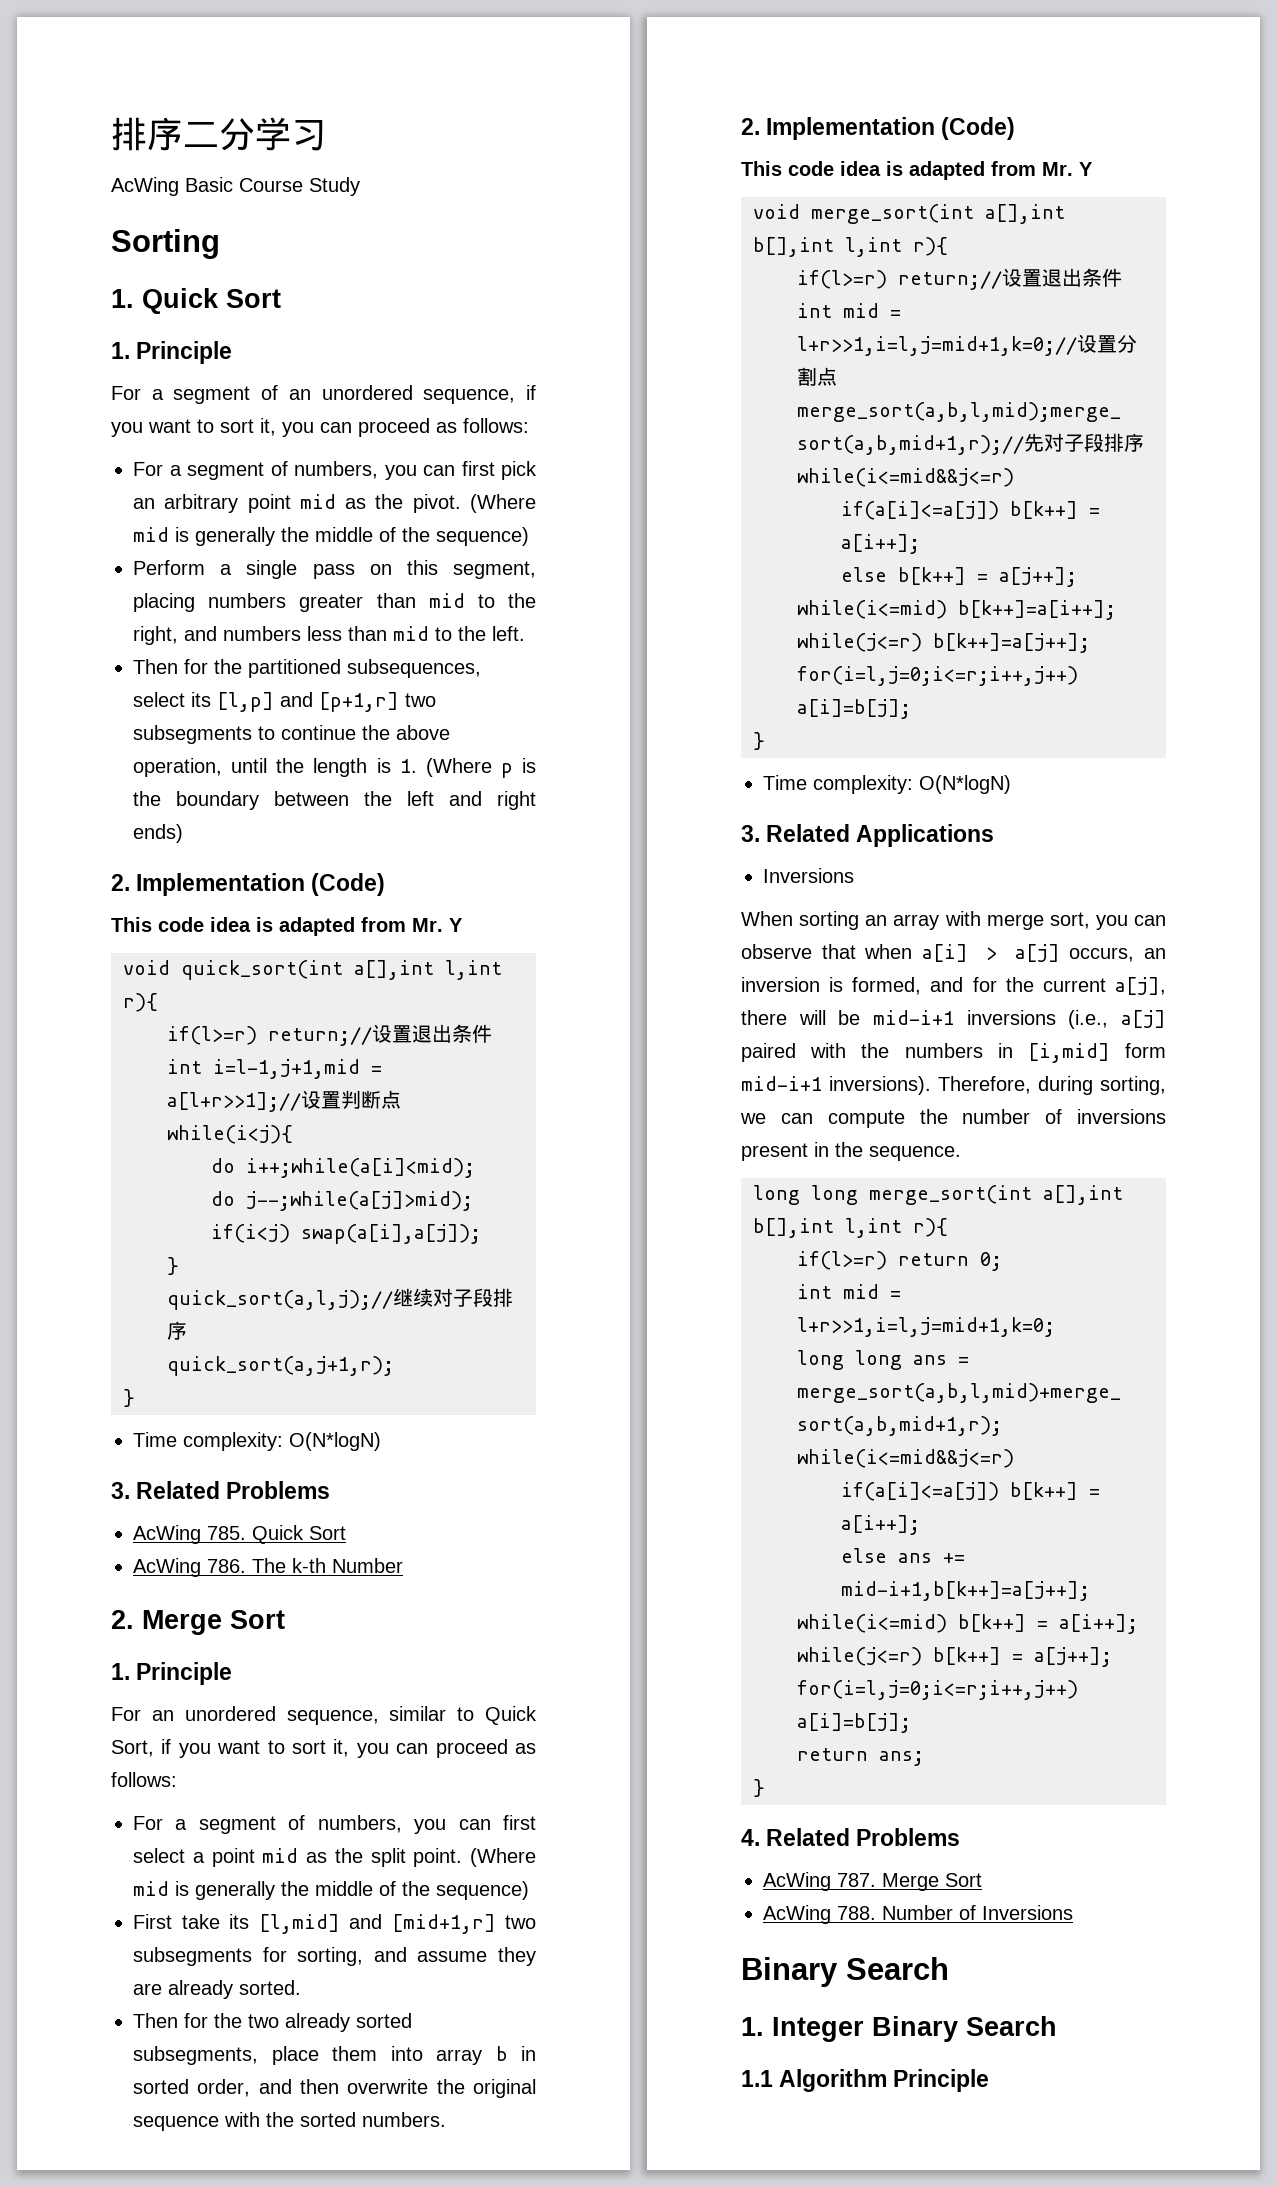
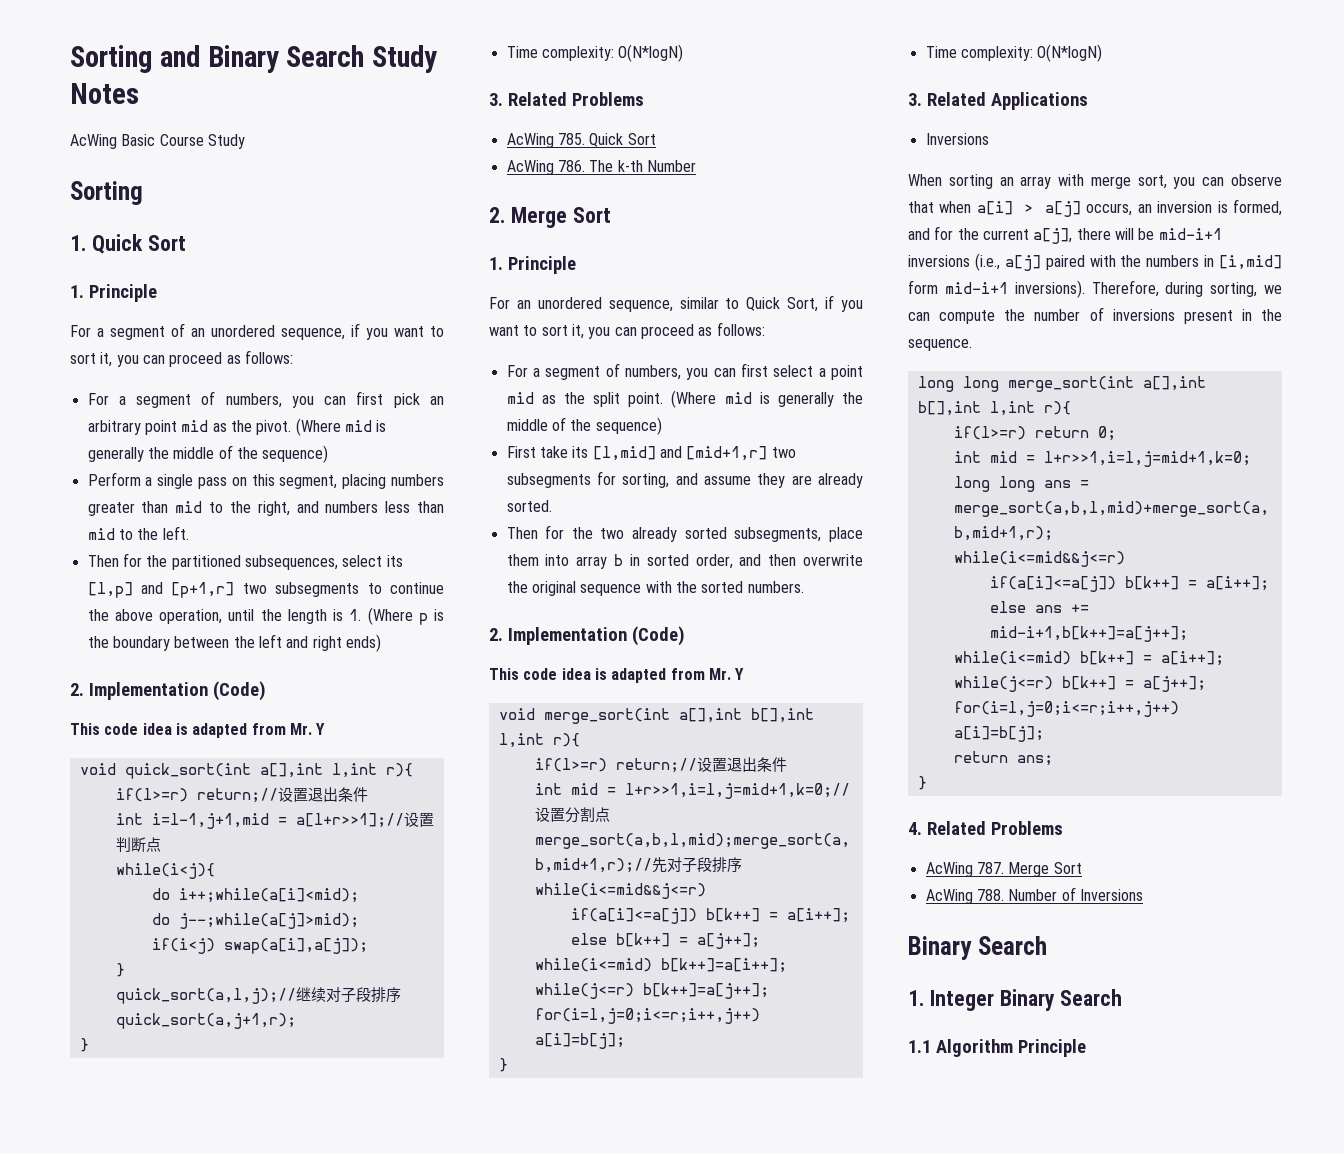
- 排序二分学习
+ Sorting and Binary Search Study Notes

